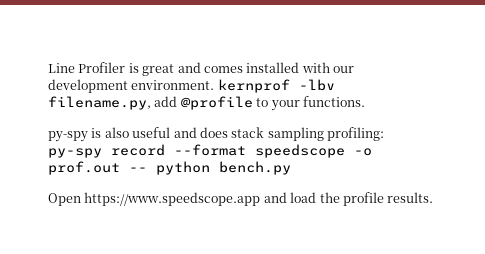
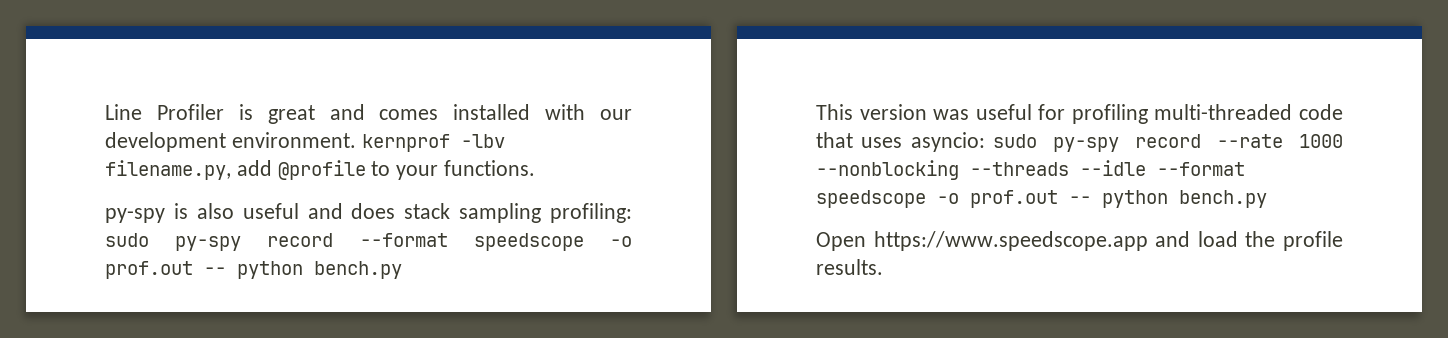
- py-spy is also useful and does stack sampling profiling: py-spy record --format speedscope -o prof.out -- python bench.py
+ py-spy is also useful and does stack sampling profiling: sudo py-spy record --format speedscope -o prof.out -- python bench.py
+ This version was useful for profiling multi-threaded code that uses asyncio: sudo py-spy record --rate 1000 --nonblocking --threads --idle --format speedscope -o prof.out -- python bench.py

